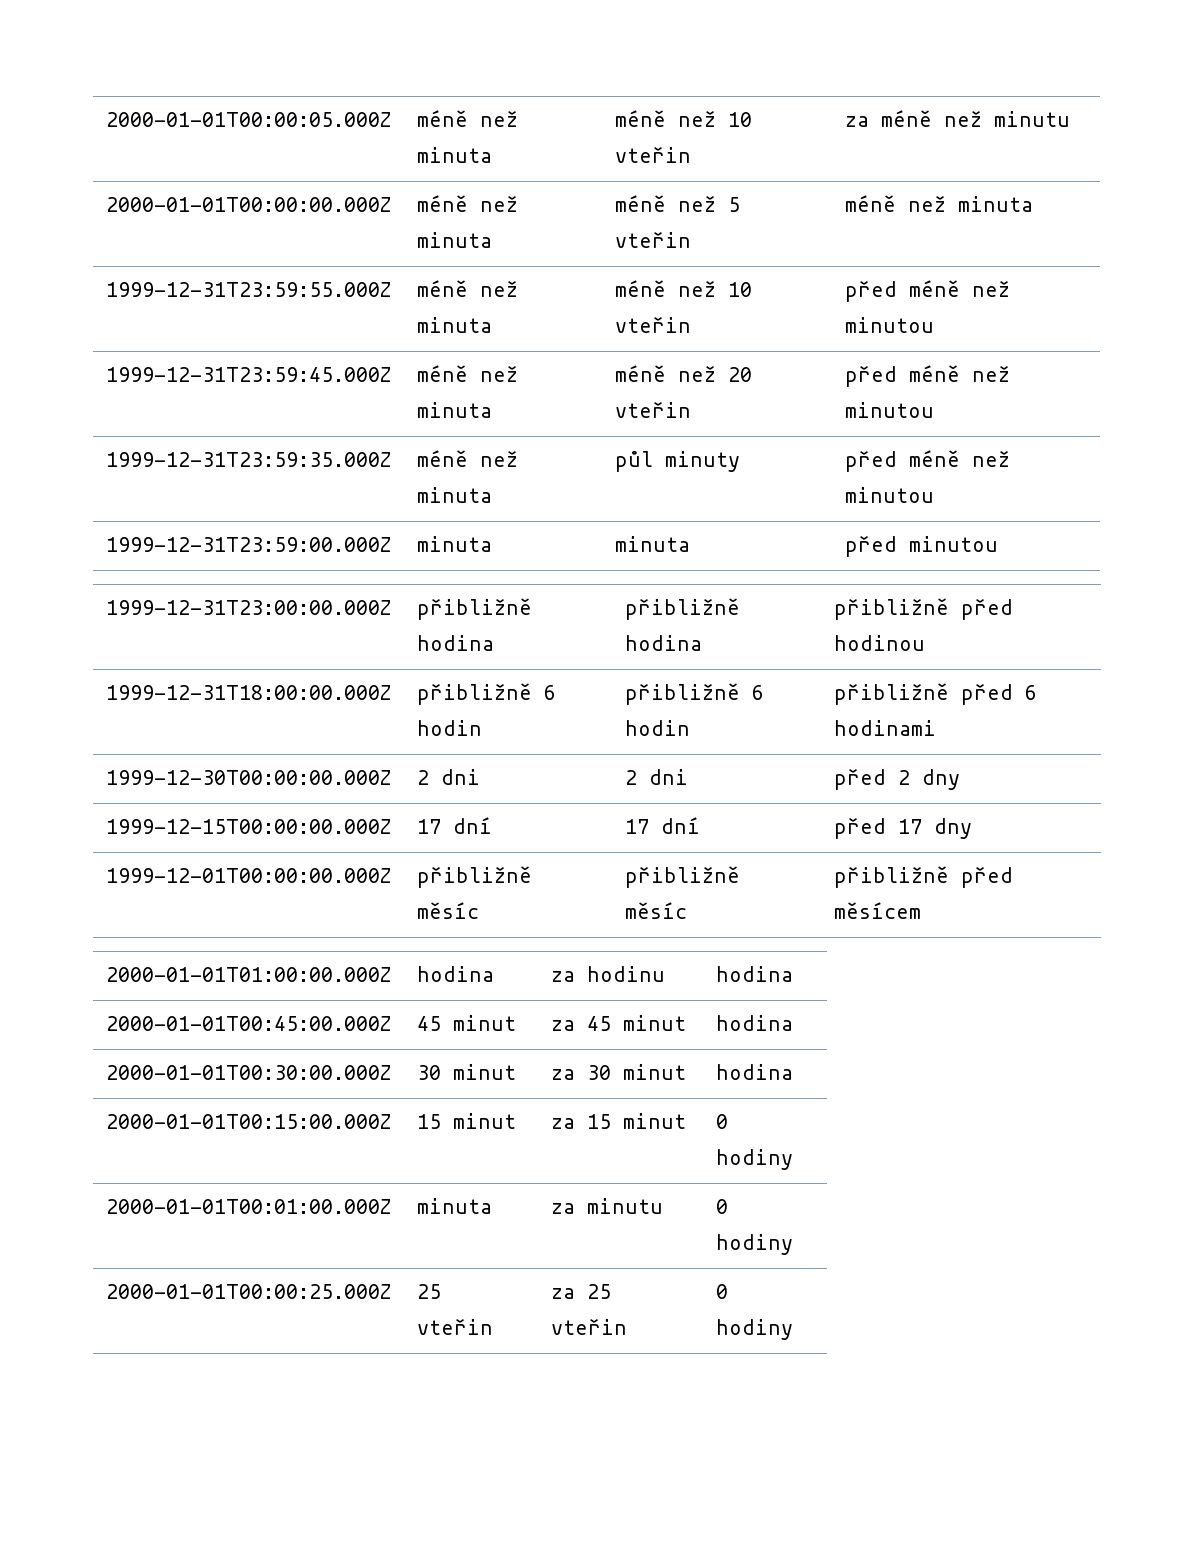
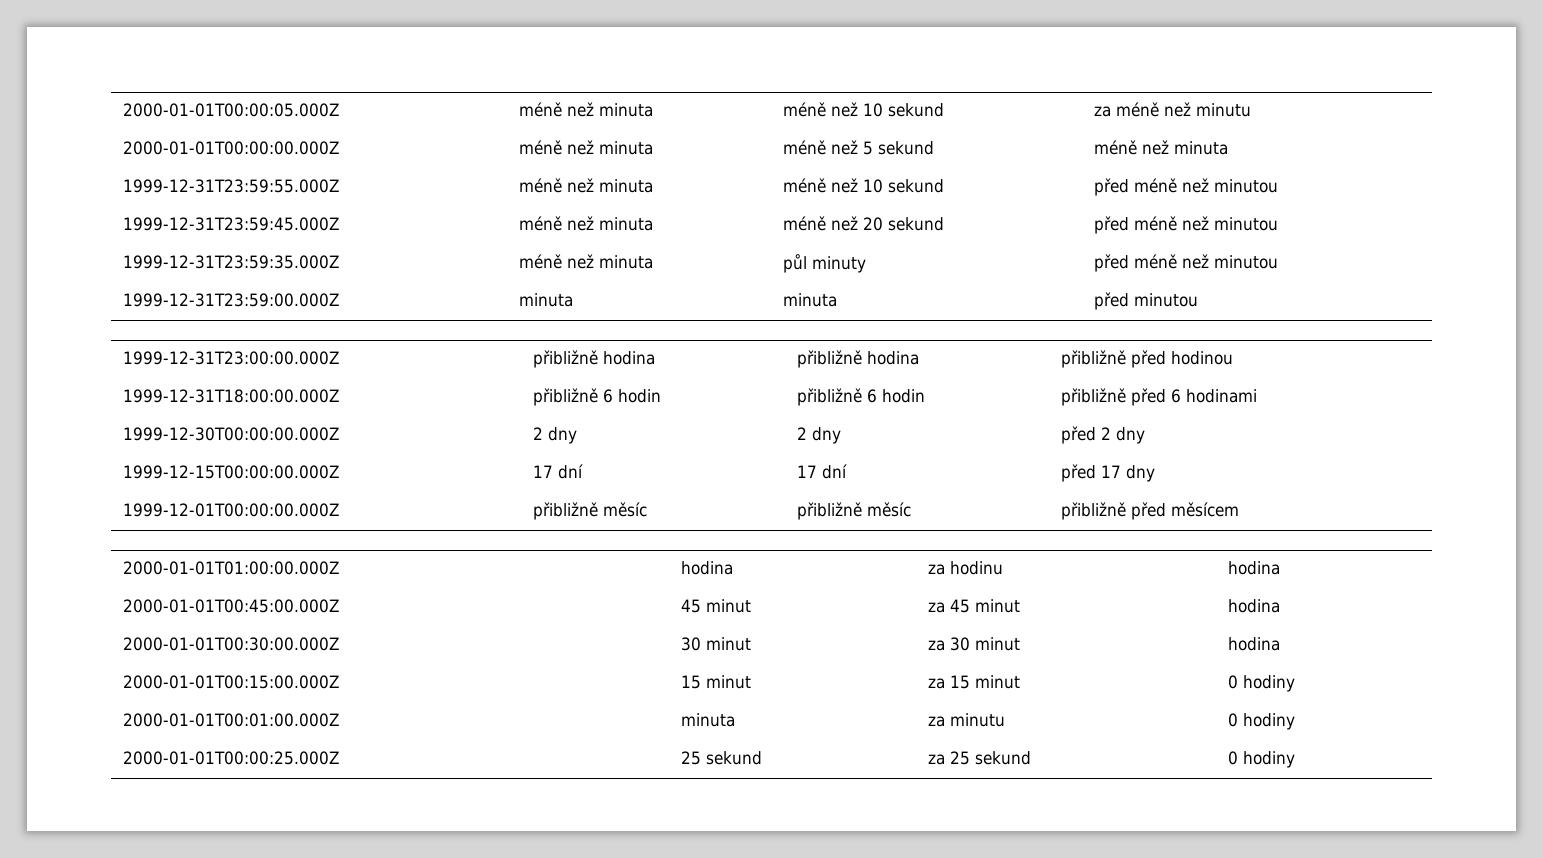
- 2000-01-01T00:00:05.000Z | méně než minuta | méně než 10 vteřin | za méně než minutu
+ 2000-01-01T00:00:05.000Z | méně než minuta | méně než 10 sekund | za méně než minutu
- 2000-01-01T00:00:00.000Z | méně než minuta | méně než 5 vteřin | méně než minuta
+ 2000-01-01T00:00:00.000Z | méně než minuta | méně než 5 sekund | méně než minuta
- 1999-12-31T23:59:55.000Z | méně než minuta | méně než 10 vteřin | před méně než minutou
+ 1999-12-31T23:59:55.000Z | méně než minuta | méně než 10 sekund | před méně než minutou
- 1999-12-31T23:59:45.000Z | méně než minuta | méně než 20 vteřin | před méně než minutou
+ 1999-12-31T23:59:45.000Z | méně než minuta | méně než 20 sekund | před méně než minutou
- 1999-12-30T00:00:00.000Z | 2 dni | 2 dni | před 2 dny
+ 1999-12-30T00:00:00.000Z | 2 dny | 2 dny | před 2 dny
- 2000-01-01T00:00:25.000Z | 25 vteřin | za 25 vteřin | 0 hodiny
+ 2000-01-01T00:00:25.000Z | 25 sekund | za 25 sekund | 0 hodiny

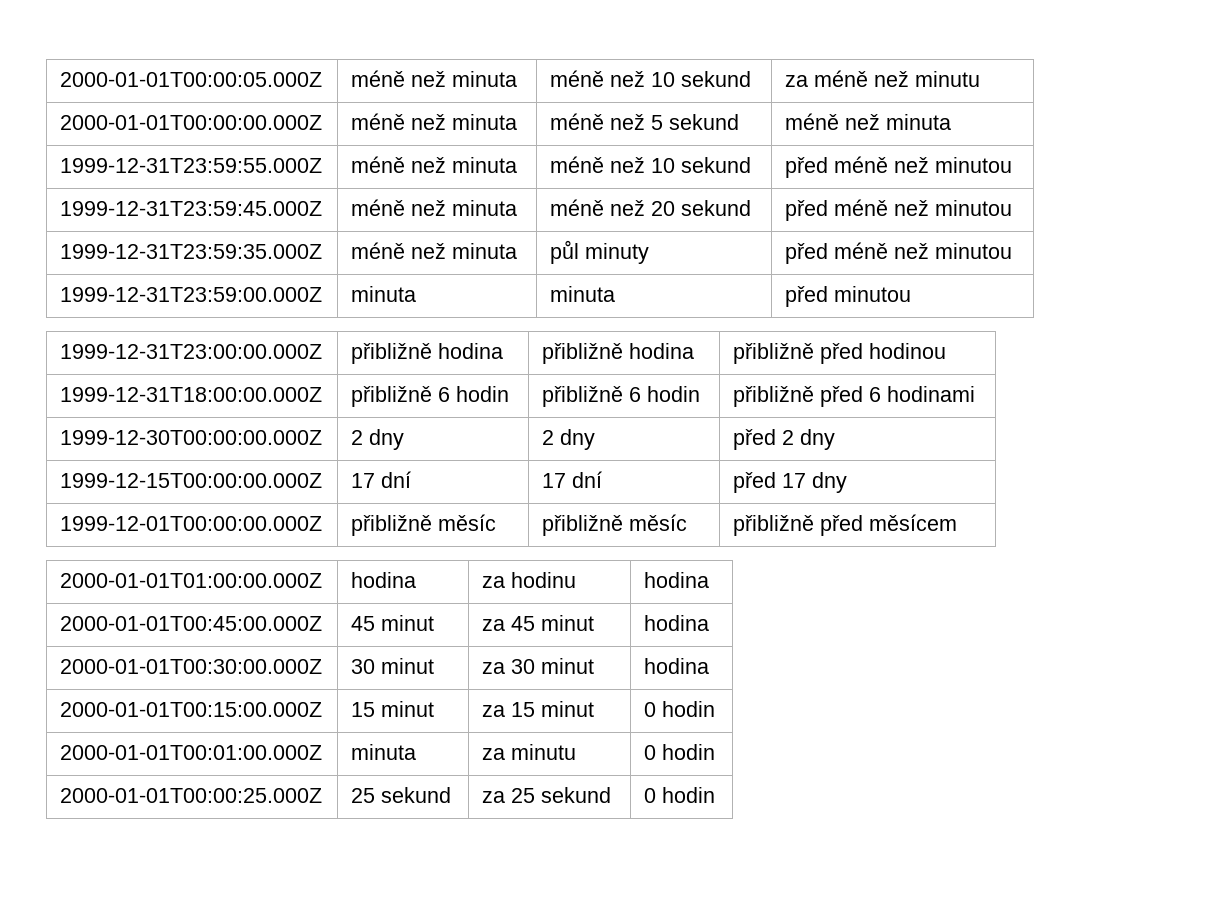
- 2000-01-01T00:15:00.000Z | 15 minut | za 15 minut | 0 hodiny
+ 2000-01-01T00:15:00.000Z | 15 minut | za 15 minut | 0 hodin
- 2000-01-01T00:01:00.000Z | minuta | za minutu | 0 hodiny
+ 2000-01-01T00:01:00.000Z | minuta | za minutu | 0 hodin
- 2000-01-01T00:00:25.000Z | 25 sekund | za 25 sekund | 0 hodiny
+ 2000-01-01T00:00:25.000Z | 25 sekund | za 25 sekund | 0 hodin

